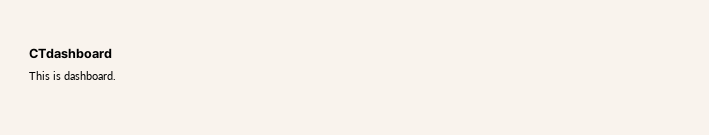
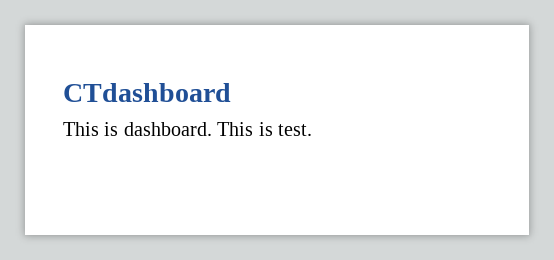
+ This is test.

